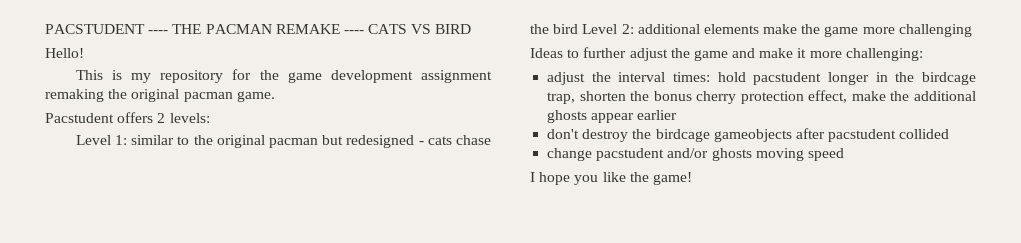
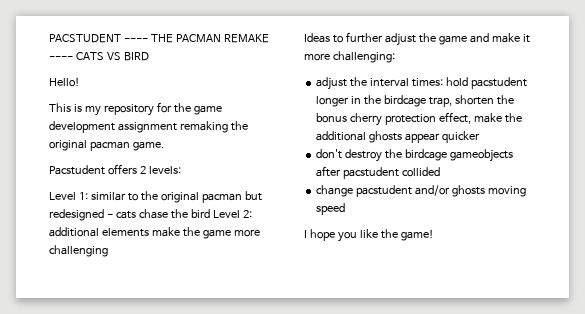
- adjust the interval times: hold pacstudent longer in the birdcage trap, shorten the bonus cherry protection effect, make the additional ghosts appear earlier
+ adjust the interval times: hold pacstudent longer in the birdcage trap, shorten the bonus cherry protection effect, make the additional ghosts appear quicker

